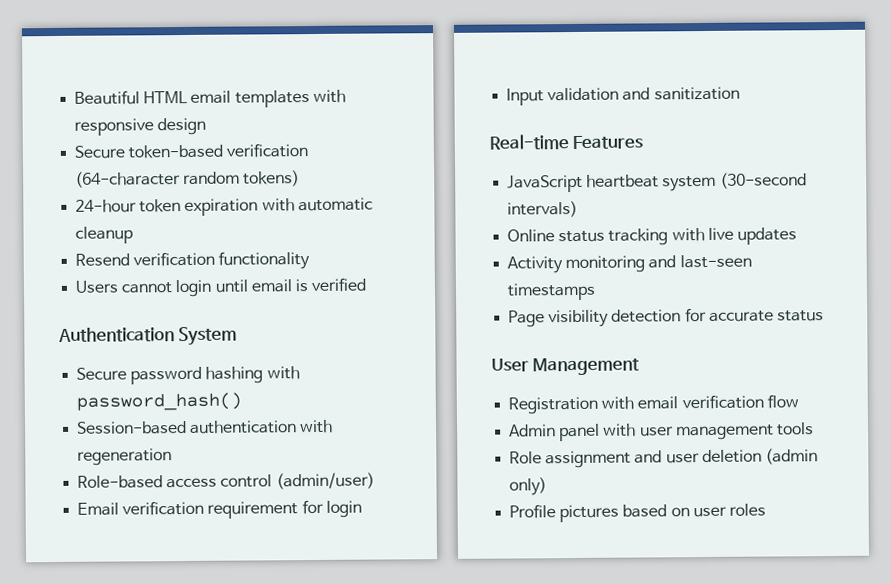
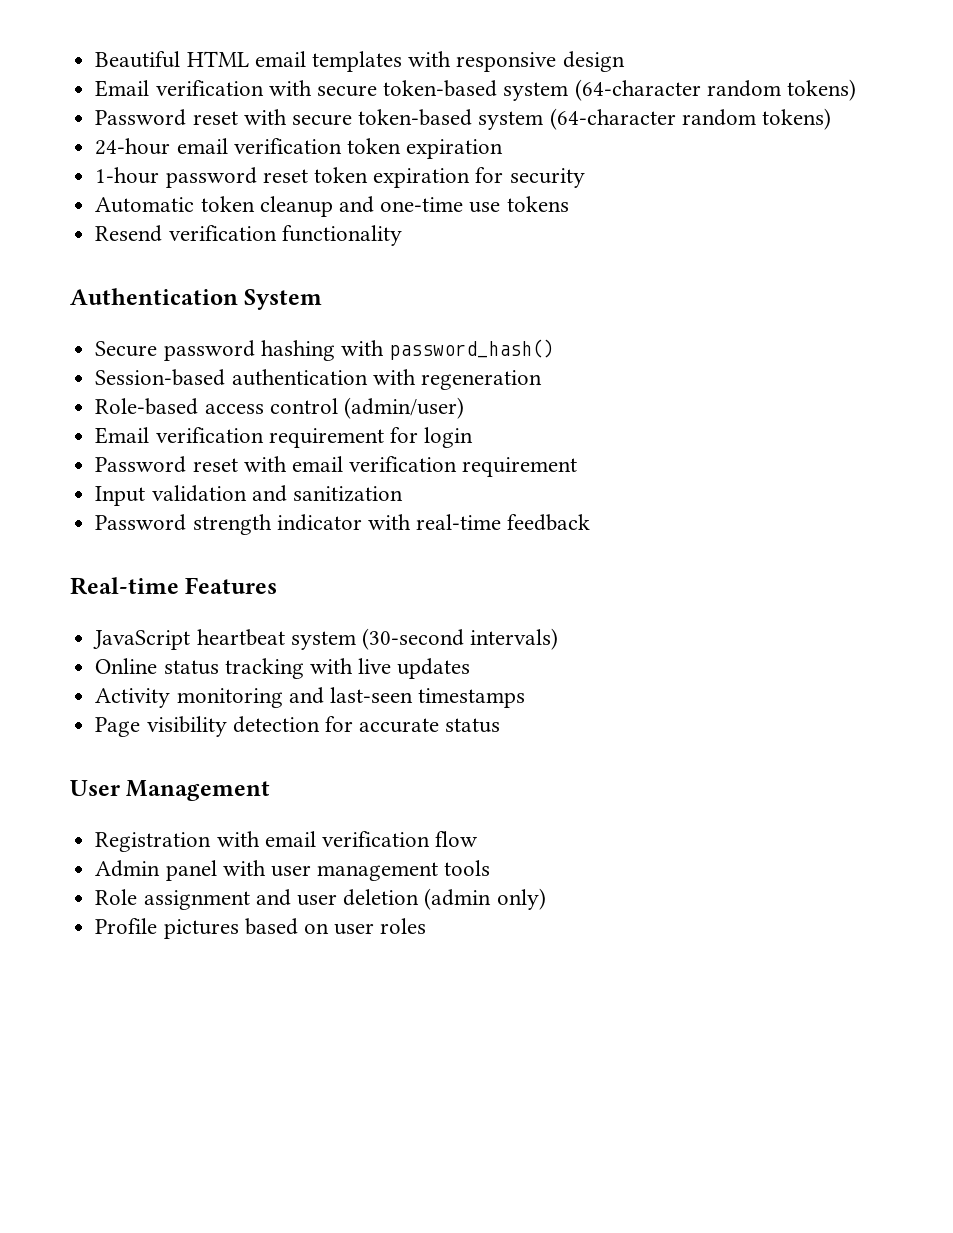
- Secure token-based verification (64-character random tokens)
+ Email verification with secure token-based system (64-character random tokens)
+ Password reset with secure token-based system (64-character random tokens)
- 24-hour token expiration with automatic cleanup
+ 24-hour email verification token expiration
+ 1-hour password reset token expiration for security
+ Automatic token cleanup and one-time use tokens
  Resend verification functionality
- Users cannot login until email is verified
+ Password reset with email verification requirement
  Input validation and sanitization
+ Password strength indicator with real-time feedback

